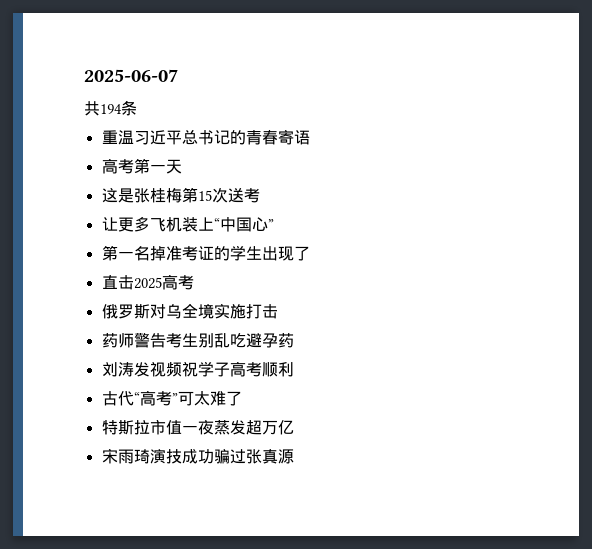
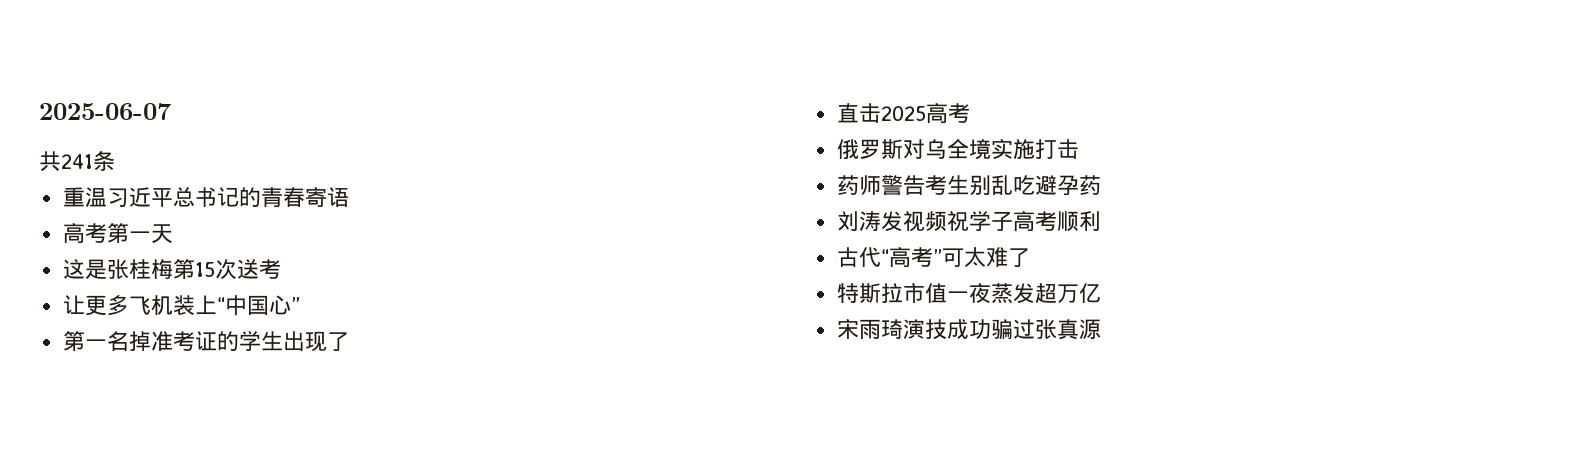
- 共194条
+ 共241条

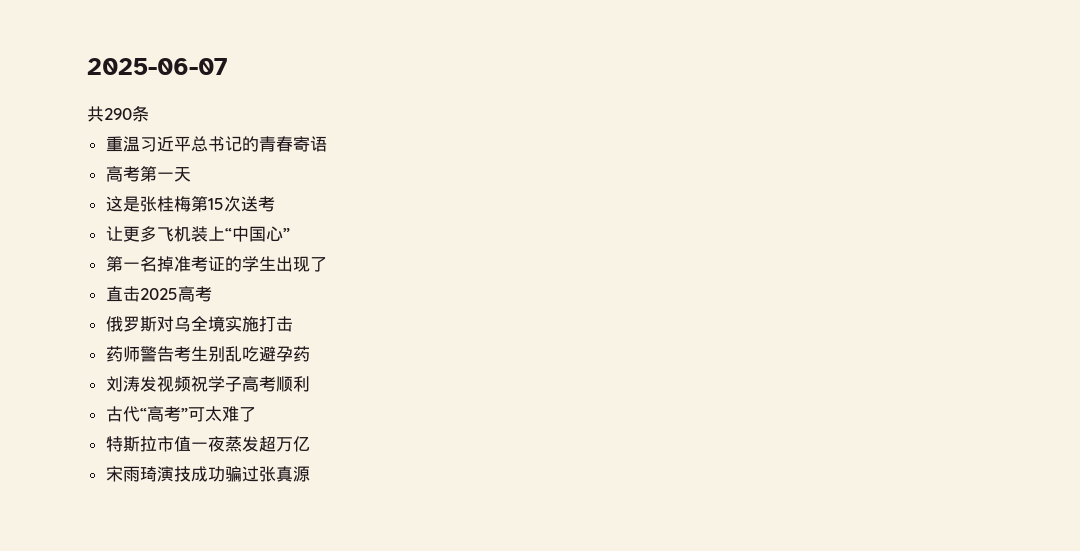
- 共241条
+ 共290条

